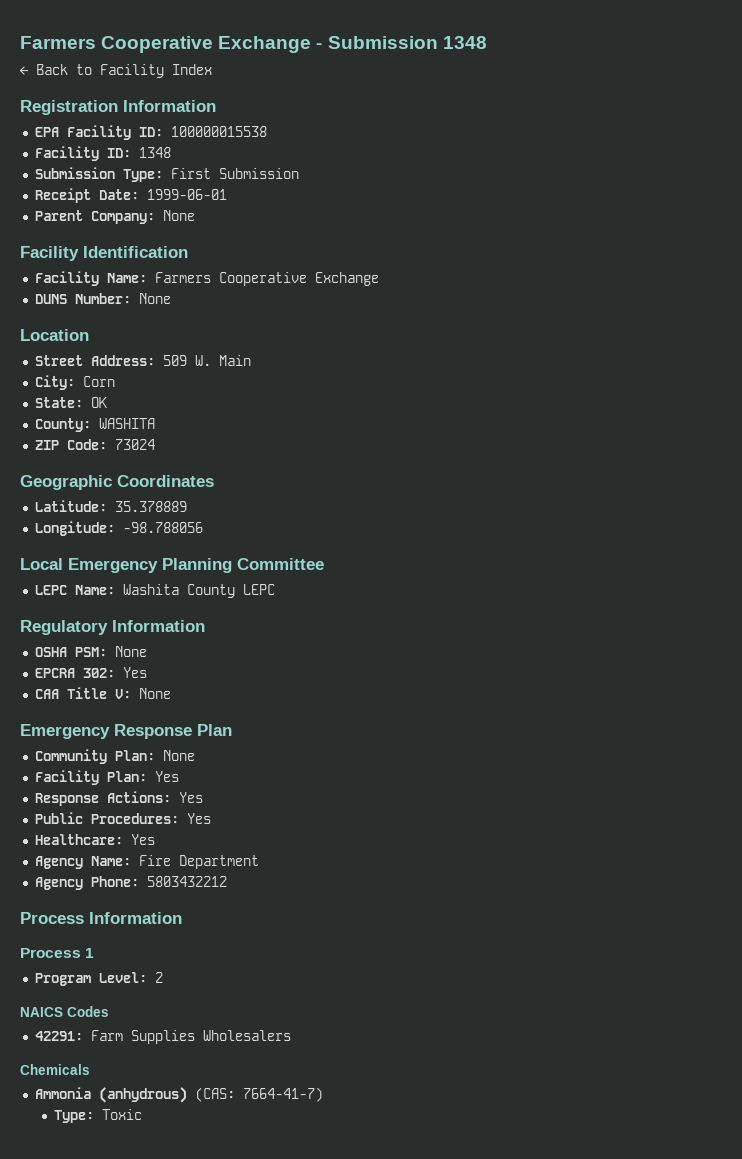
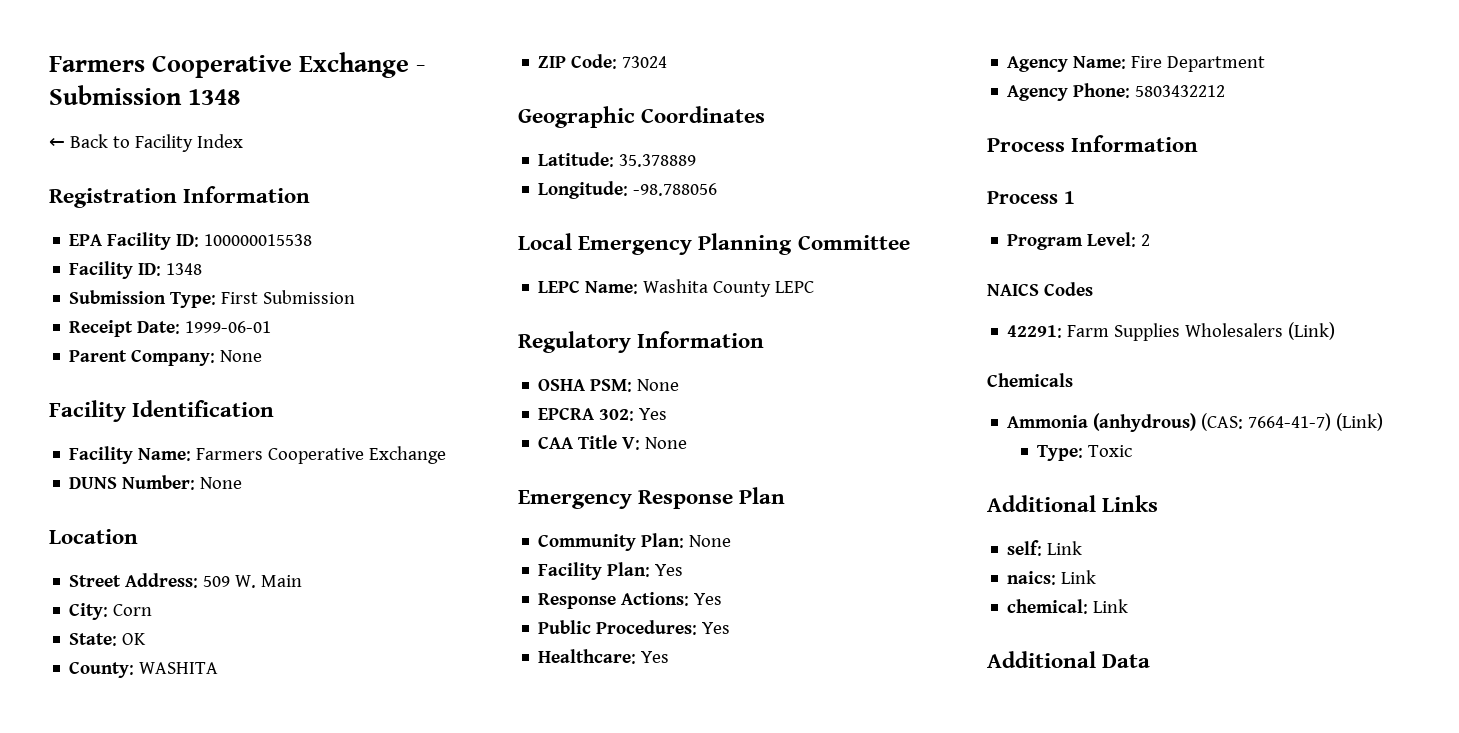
- 42291: Farm Supplies Wholesalers
+ 42291: Farm Supplies Wholesalers (Link)
- Ammonia (anhydrous) (CAS: 7664-41-7)
+ Ammonia (anhydrous) (CAS: 7664-41-7) (Link)
+ Additional Links
+ self: Link
+ naics: Link
+ chemical: Link
+ Additional Data

